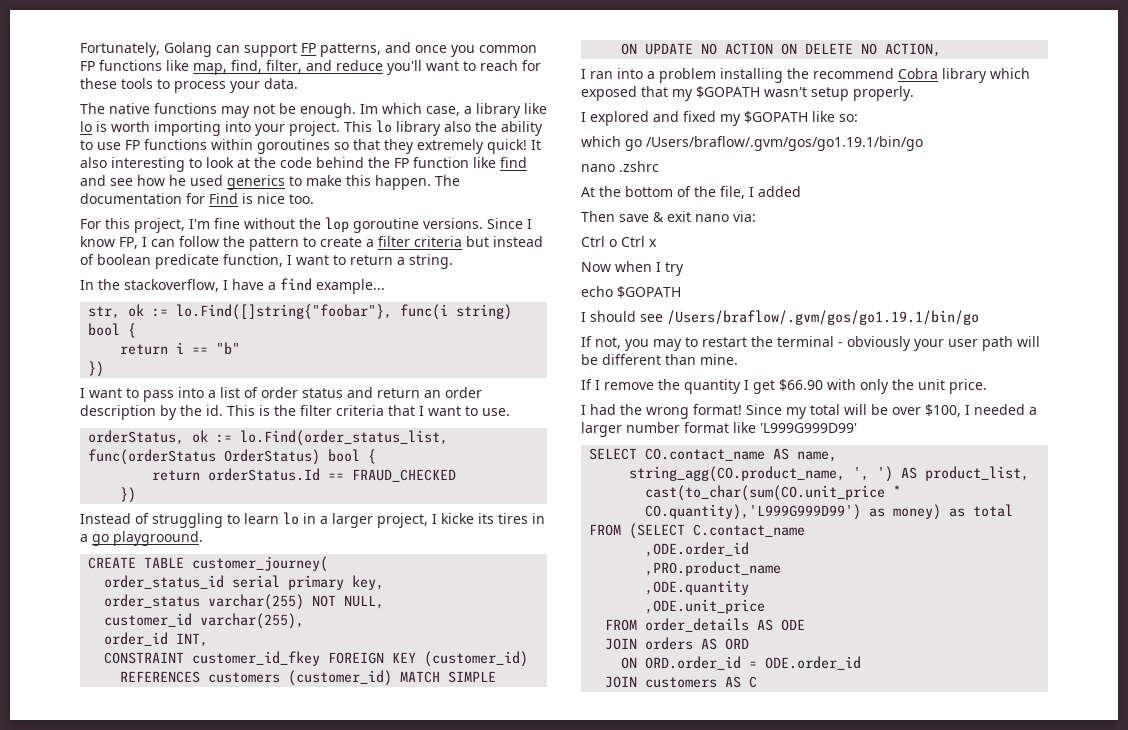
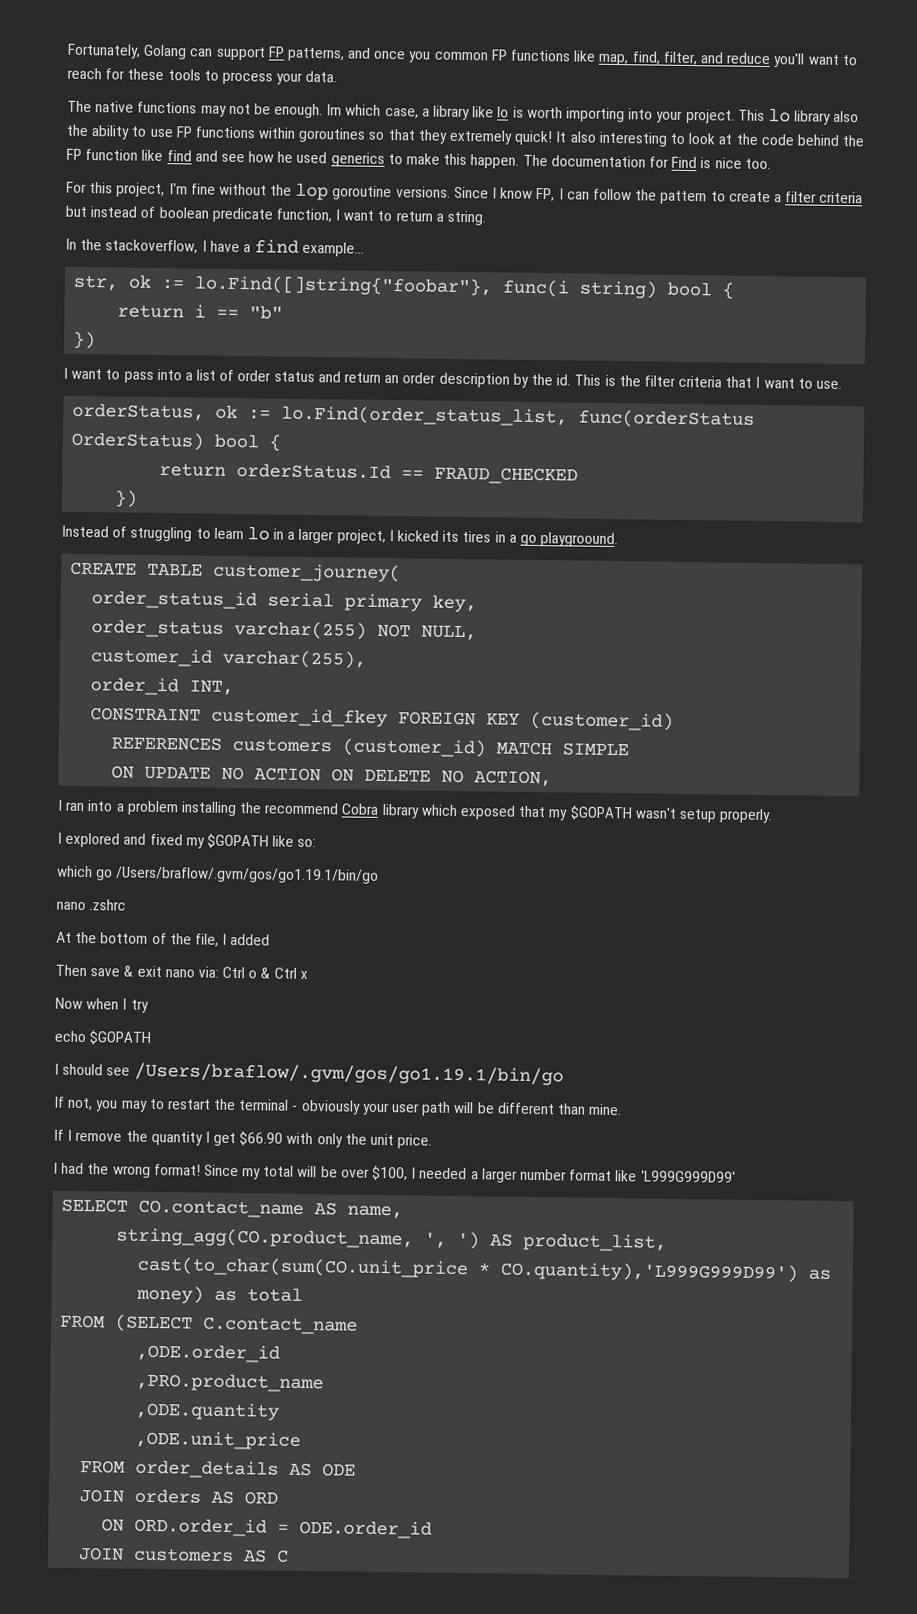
- Instead of struggling to learn lo in a larger project, I kicke its tires in a go playgroound.
+ Instead of struggling to learn lo in a larger project, I kicked its tires in a go playgroound.
- Then save & exit nano via:
- Ctrl o Ctrl x
+ Then save & exit nano via: Ctrl o & Ctrl x

